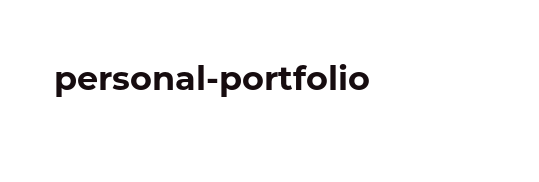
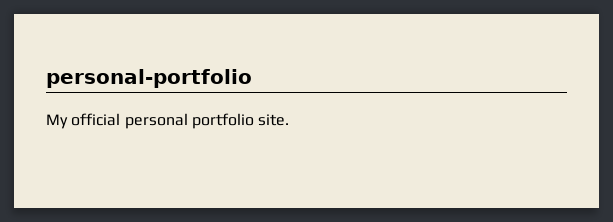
+ My official personal portfolio site.

